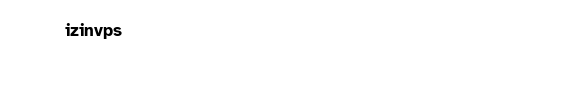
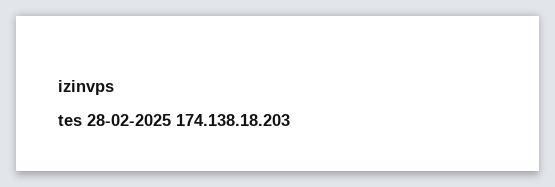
+ tes 28-02-2025 174.138.18.203

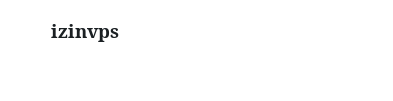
- tes 28-02-2025 174.138.18.203

